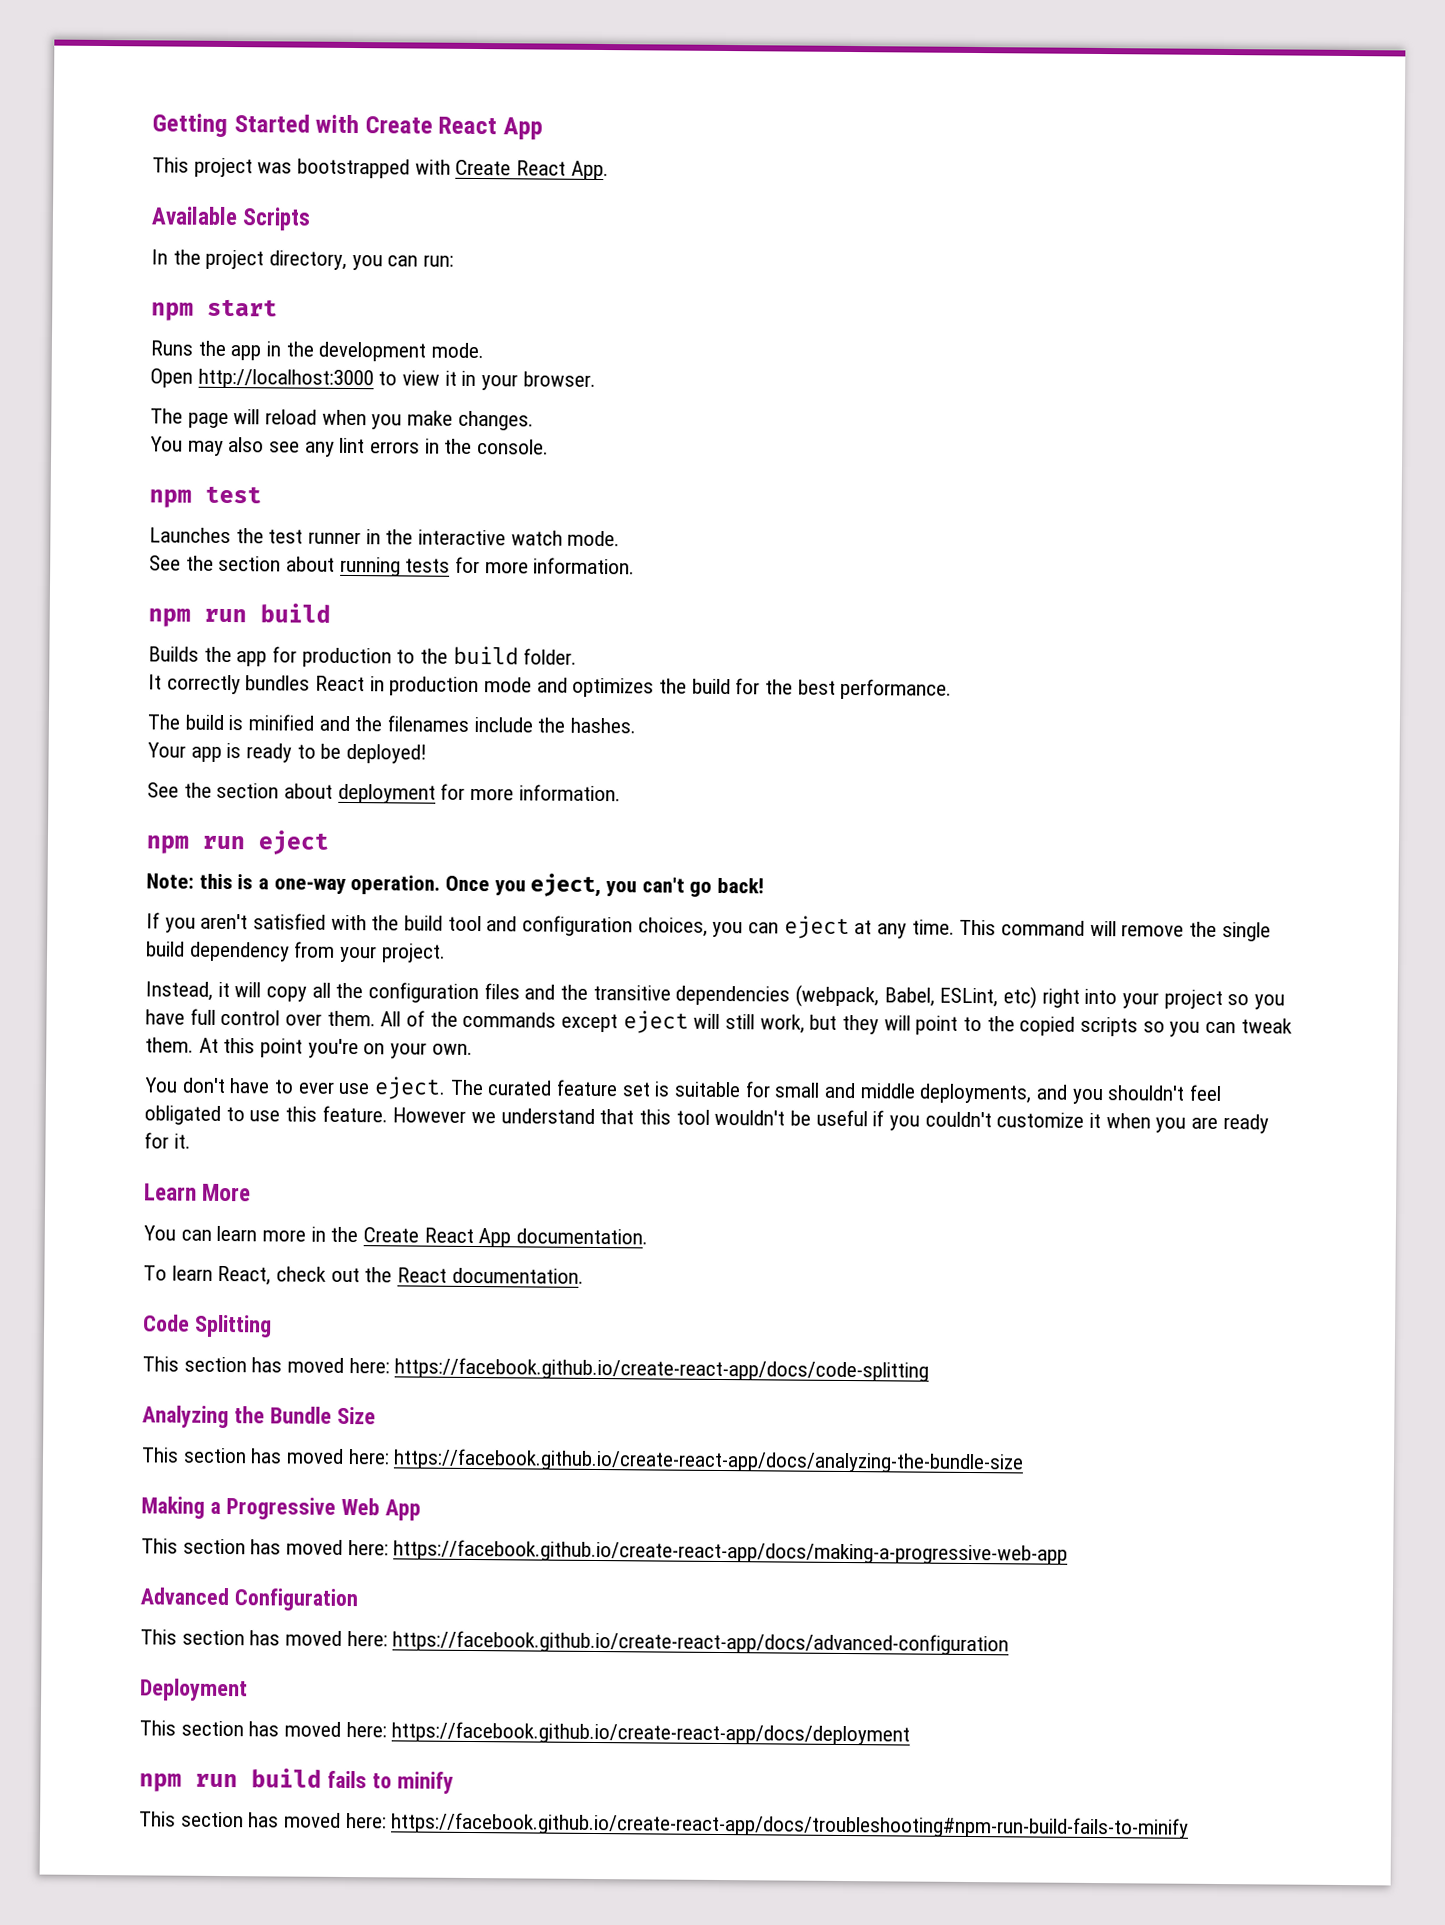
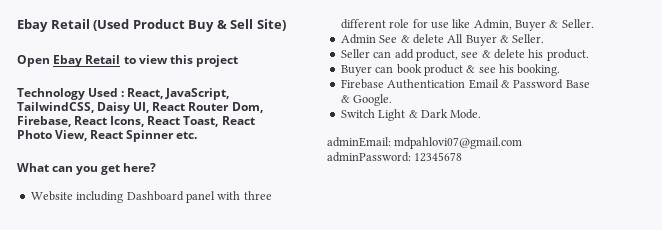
- Getting Started with Create React App
- This project was bootstrapped with Create React App.
- Available Scripts
- In the project directory, you can run:
- npm start
- Runs the app in the development mode.
- Open http://localhost:3000 to view it in your browser.
- The page will reload when you make changes.
- You may also see any lint errors in the console.
- npm test
- Launches the test runner in the interactive watch mode.
- See the section about running tests for more information.
- npm run build
- Builds the app for production to the build folder.
- It correctly bundles React in production mode and optimizes the build for the best performance.
- The build is minified and the filenames include the hashes.
- Your app is ready to be deployed!
- See the section about deployment for more information.
- npm run eject
- Note: this is a one-way operation. Once you eject, you can't go back!
- If you aren't satisfied with the build tool and configuration choices, you can eject at any time. This command will remove the single build dependency from your project.
- Instead, it will copy all the configuration files and the transitive dependencies (webpack, Babel, ESLint, etc) right into your project so you have full control over them. All of the commands except eject will still work, but they will point to the copied scripts so you can tweak them. At this point you're on your own.
- You don't have to ever use eject. The curated feature set is suitable for small and middle deployments, and you shouldn't feel obligated to use this feature. However we understand that this tool wouldn't be useful if you couldn't customize it when you are ready for it.
- Learn More
- You can learn more in the Create React App documentation.
- To learn React, check out the React documentation.
- Code Splitting
- This section has moved here: https://facebook.github.io/create-react-app/docs/code-splitting
- Analyzing the Bundle Size
- This section has moved here: https://facebook.github.io/create-react-app/docs/analyzing-the-bundle-size
- Making a Progressive Web App
- This section has moved here: https://facebook.github.io/create-react-app/docs/making-a-progressive-web-app
- Advanced Configuration
- This section has moved here: https://facebook.github.io/create-react-app/docs/advanced-configuration
- Deployment
- This section has moved here: https://facebook.github.io/create-react-app/docs/deployment
- npm run build fails to minify
- This section has moved here: https://facebook.github.io/create-react-app/docs/troubleshooting#npm-run-build-fails-to-minify
+ Ebay Retail (Used Product Buy & Sell Site)
+ Open Ebay Retail to view this project
+ Technology Used : React, JavaScript, TailwindCSS, Daisy UI, React Router Dom, Firebase, React Icons, React Toast, React Photo View, React Spinner etc.
+ What can you get here?
+ Website including Dashboard panel with three different role for use like Admin, Buyer & Seller.
+ Admin See & delete All Buyer & Seller.
+ Seller can add product, see & delete his product.
+ Buyer can book product & see his booking.
+ Firebase Authentication Email & Password Base & Google.
+ Switch Light & Dark Mode.
+ adminEmail: mdpahlovi07@gmail.com adminPassword: 12345678

